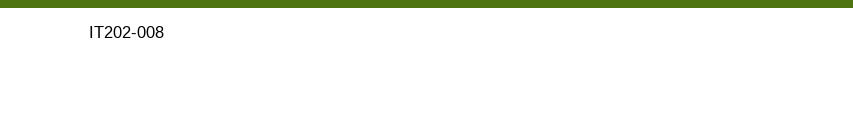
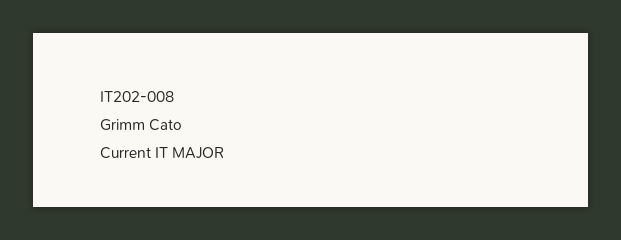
+ Grimm Cato
+ Current IT MAJOR

